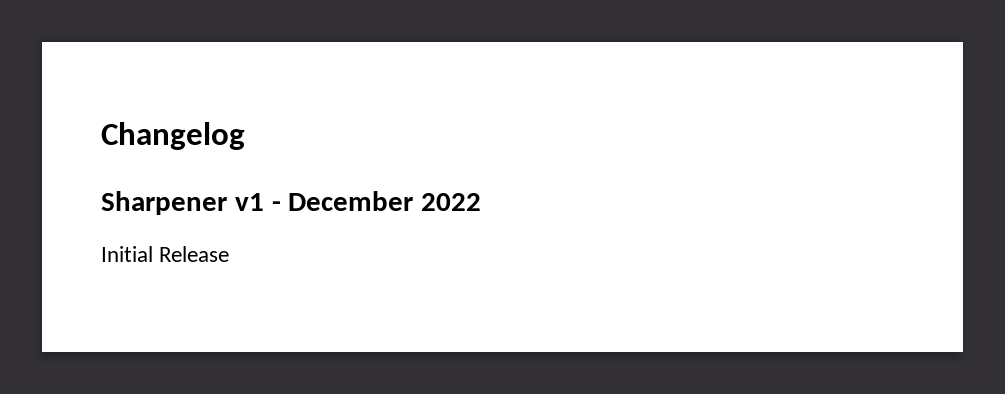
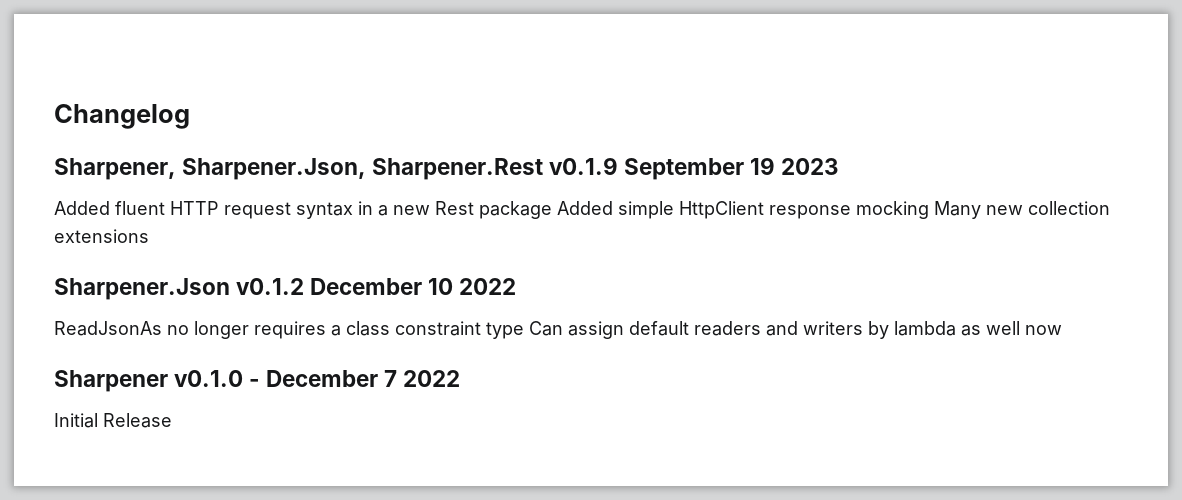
+ Sharpener, Sharpener.Json, Sharpener.Rest v0.1.9 September 19 2023
+ Added fluent HTTP request syntax in a new Rest package Added simple HttpClient response mocking Many new collection extensions
+ Sharpener.Json v0.1.2 December 10 2022
+ ReadJsonAs no longer requires a class constraint type Can assign default readers and writers by lambda as well now
- Sharpener v1 - December 2022
+ Sharpener v0.1.0 - December 7 2022

